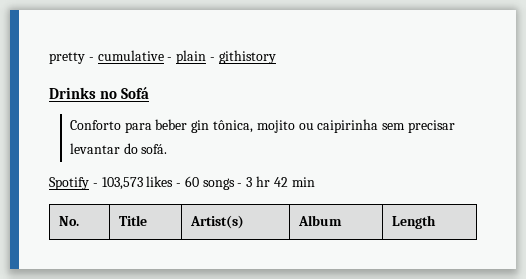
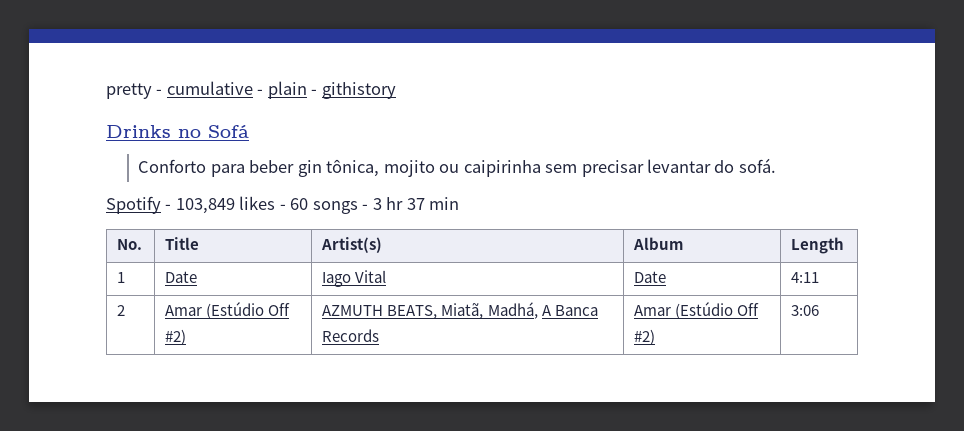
- Spotify - 103,573 likes - 60 songs - 3 hr 42 min
+ Spotify - 103,849 likes - 60 songs - 3 hr 37 min
+ 1 | Date | Iago Vital | Date | 4:11
+ 2 | Amar (Estúdio Off #2) | AZMUTH BEATS, Miatã, Madhá, A Banca Records | Amar (Estúdio Off #2) | 3:06

